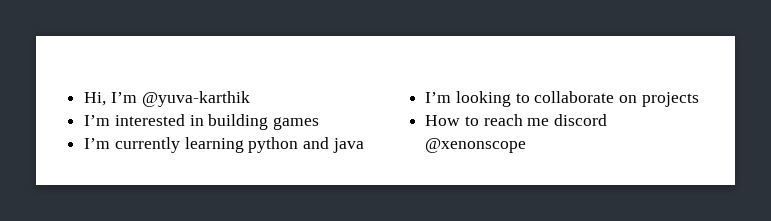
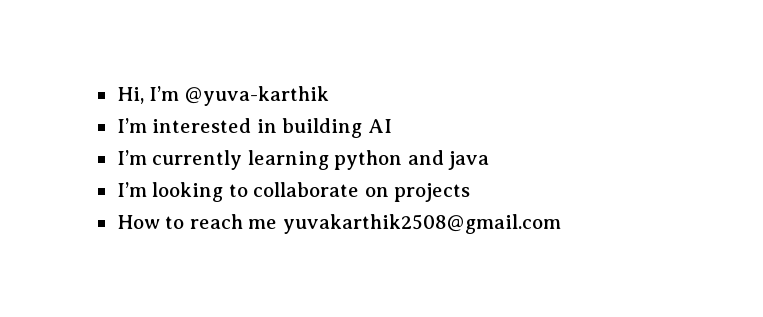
- I’m interested in building games
+ I’m interested in building AI
- How to reach me discord @xenonscope
+ How to reach me yuvakarthik2508@gmail.com

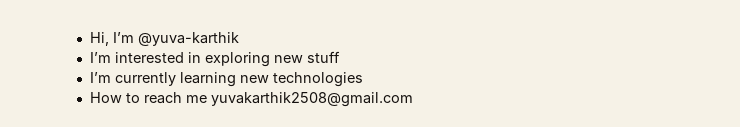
- I’m interested in building AI
+ I’m interested in exploring new stuff
- I’m currently learning python and java
- I’m looking to collaborate on projects
+ I’m currently learning new technologies

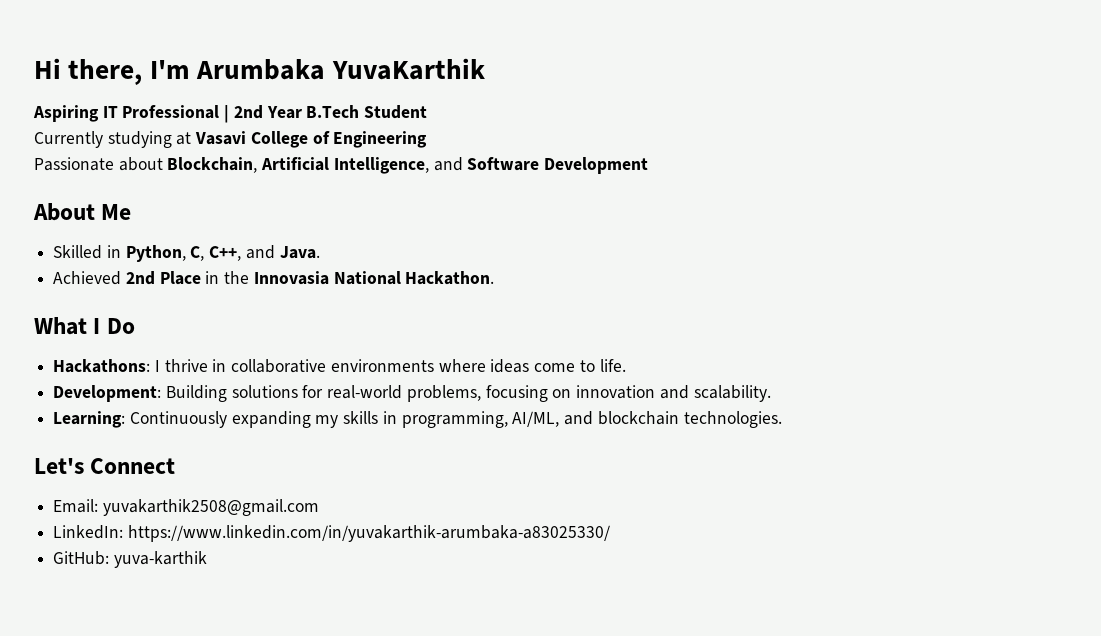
- Hi, I’m @yuva-karthik
- I’m interested in exploring new stuff
- I’m currently learning new technologies
- How to reach me yuvakarthik2508@gmail.com
+ Hi there, I'm Arumbaka YuvaKarthik
+ Aspiring IT Professional | 2nd Year B.Tech Student
+ Currently studying at Vasavi College of Engineering
+ Passionate about Blockchain, Artificial Intelligence, and Software Development
+ About Me
+ Skilled in Python, C, C++, and Java.
+ Achieved 2nd Place in the Innovasia National Hackathon.
+ What I Do
+ Hackathons: I thrive in collaborative environments where ideas come to life.
+ Development: Building solutions for real-world problems, focusing on innovation and scalability.
+ Learning: Continuously expanding my skills in programming, AI/ML, and blockchain technologies.
+ Let's Connect
+ Email: yuvakarthik2508@gmail.com
+ LinkedIn: https://www.linkedin.com/in/yuvakarthik-arumbaka-a83025330/
+ GitHub: yuva-karthik

